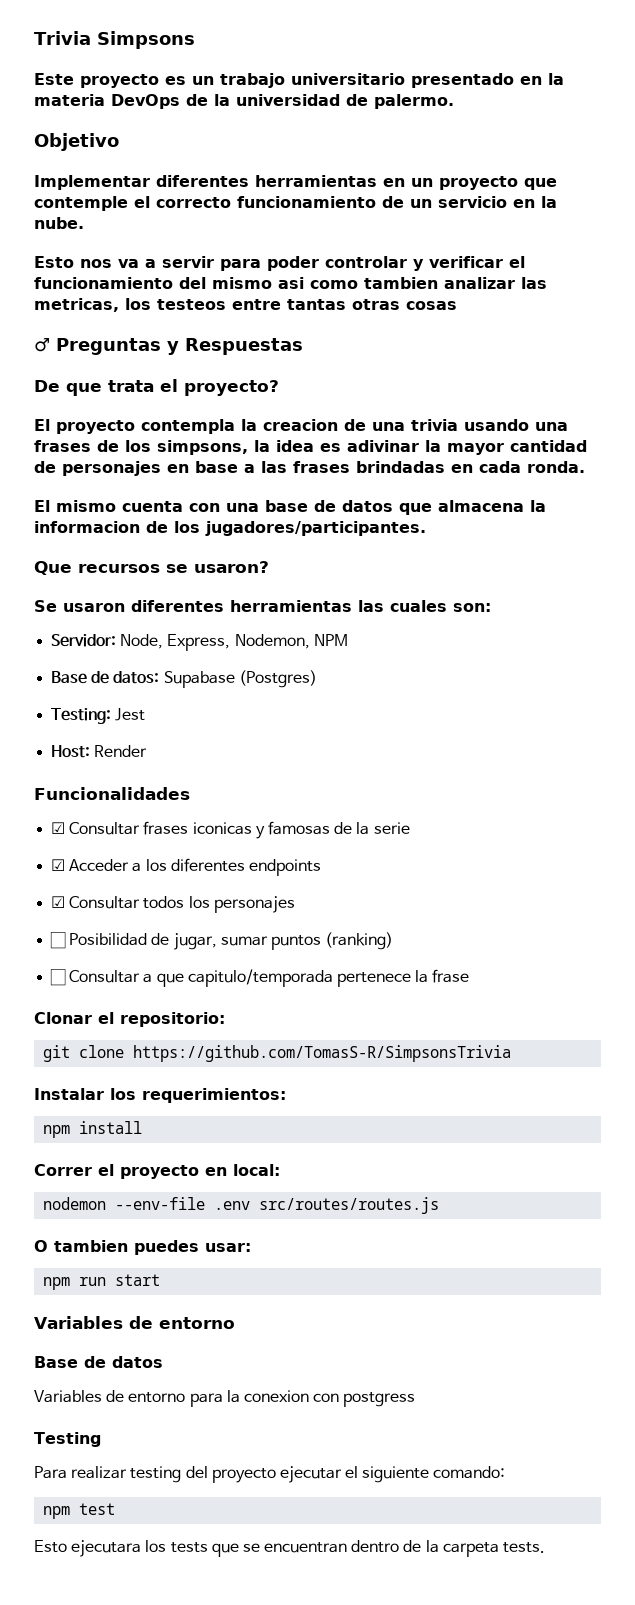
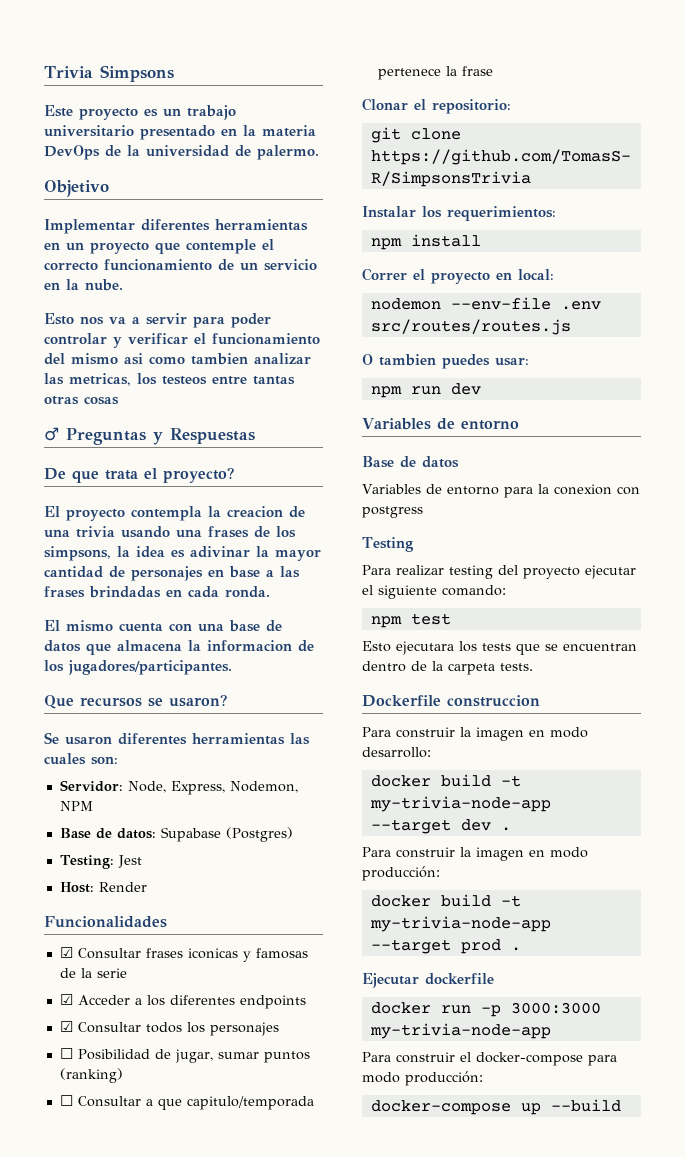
- npm run start
+ npm run dev
+ Dockerfile construccion
+ Para construir la imagen en modo desarrollo:
+ docker build -t my-trivia-node-app --target dev .
+ Para construir la imagen en modo producción:
+ docker build -t my-trivia-node-app --target prod .
+ Ejecutar dockerfile
+ docker run -p 3000:3000 my-trivia-node-app
+ Para construir el docker-compose para modo producción:
+ docker-compose up --build

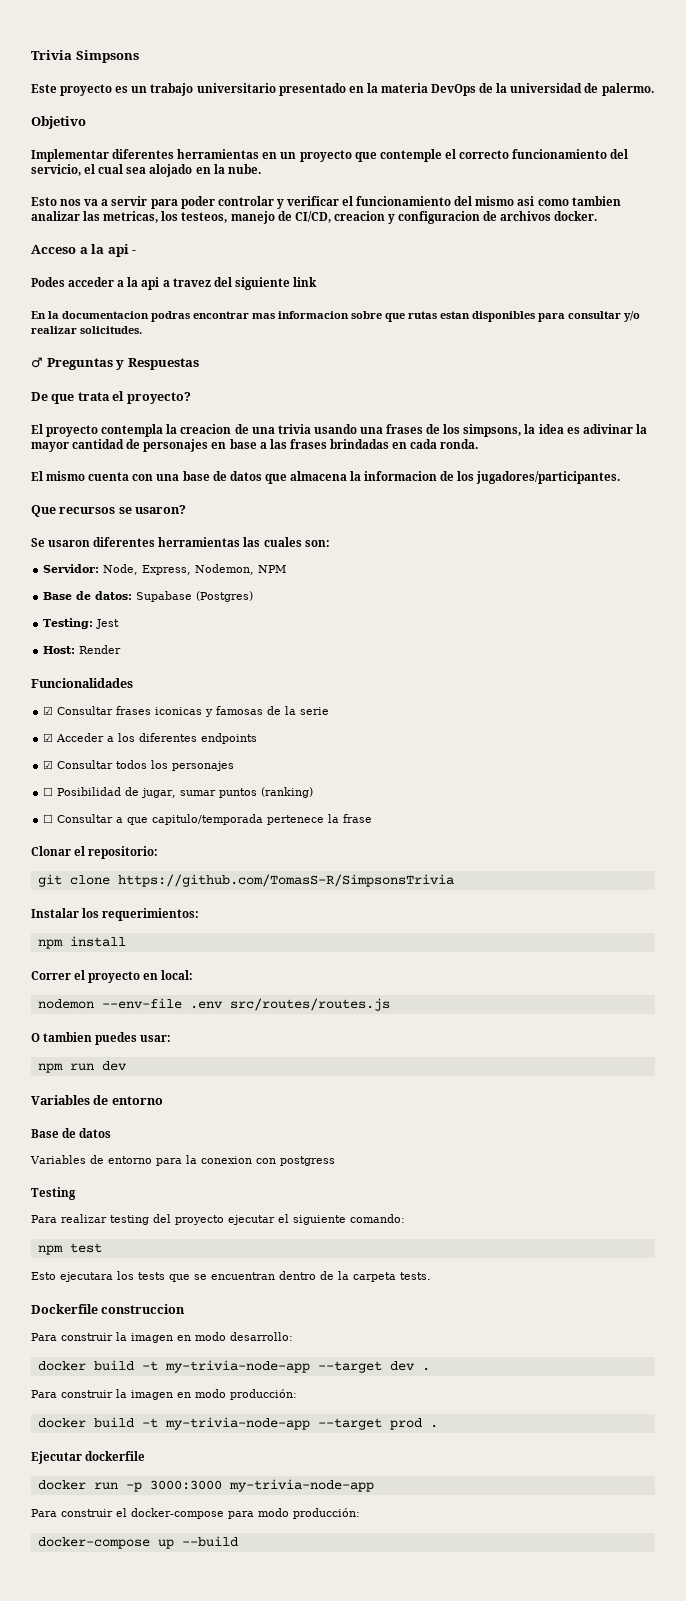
- Implementar diferentes herramientas en un proyecto que contemple el correcto funcionamiento de un servicio en la nube.
+ Implementar diferentes herramientas en un proyecto que contemple el correcto funcionamiento del servicio, el cual sea alojado en la nube.
- Esto nos va a servir para poder controlar y verificar el funcionamiento del mismo asi como tambien analizar las metricas, los testeos entre tantas otras cosas
+ Esto nos va a servir para poder controlar y verificar el funcionamiento del mismo asi como tambien analizar las metricas, los testeos, manejo de CI/CD, creacion y configuracion de archivos docker.
+ Acceso a la api -
+ Podes acceder a la api a travez del siguiente link
+ En la documentacion podras encontrar mas informacion sobre que rutas estan disponibles para consultar y/o realizar solicitudes.

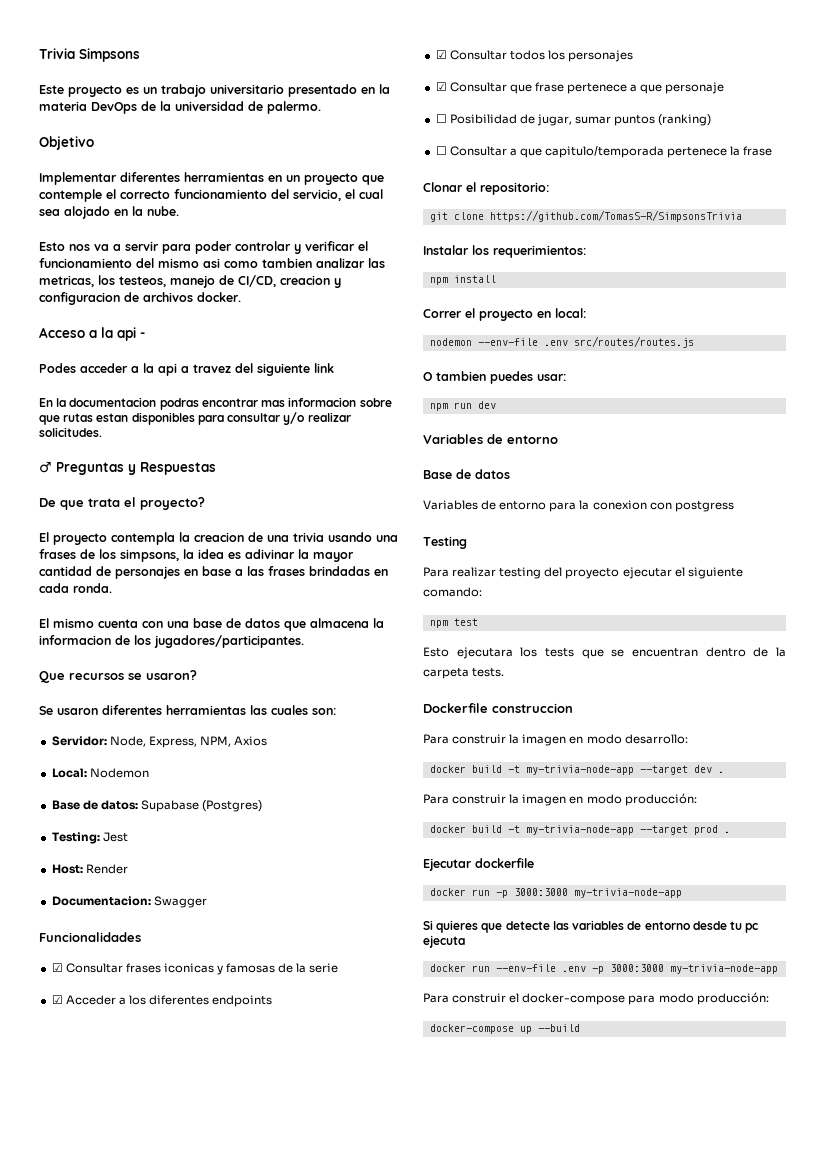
- Servidor: Node, Express, Nodemon, NPM
+ Servidor: Node, Express, NPM, Axios
+ Local: Nodemon
+ Documentacion: Swagger
+ ☑ Consultar que frase pertenece a que personaje
+ Si quieres que detecte las variables de entorno desde tu pc ejecuta
+ docker run --env-file .env -p 3000:3000 my-trivia-node-app

